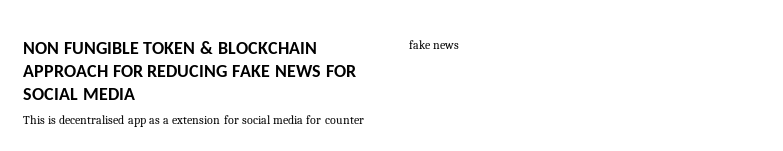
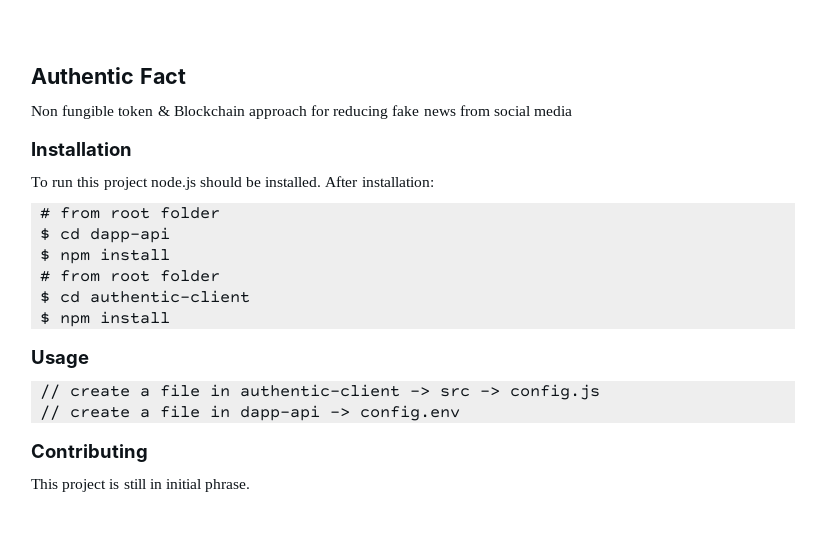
- NON FUNGIBLE TOKEN & BLOCKCHAIN APPROACH FOR REDUCING FAKE NEWS FOR SOCIAL MEDIA
- This is decentralised app as a extension for social media for counter fake news
+ Authentic Fact
+ Non fungible token & Blockchain approach for reducing fake news from social media
+ Installation
+ To run this project node.js should be installed. After installation:
+ # from root folder
+ $ cd dapp-api
+ $ npm install
+ # from root folder
+ $ cd authentic-client
+ $ npm install
+ Usage
+ // create a file in authentic-client -> src -> config.js
+ // create a file in dapp-api -> config.env
+ Contributing
+ This project is still in initial phrase.

